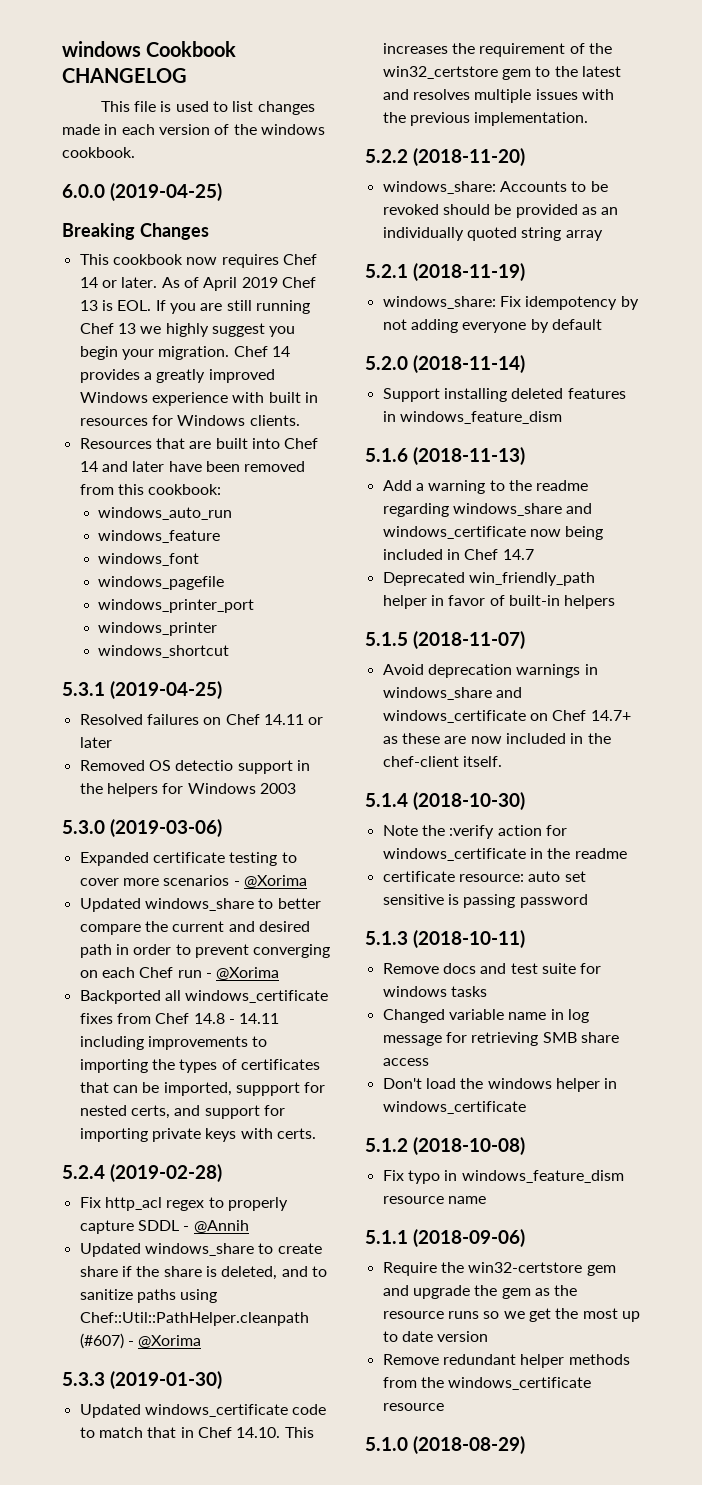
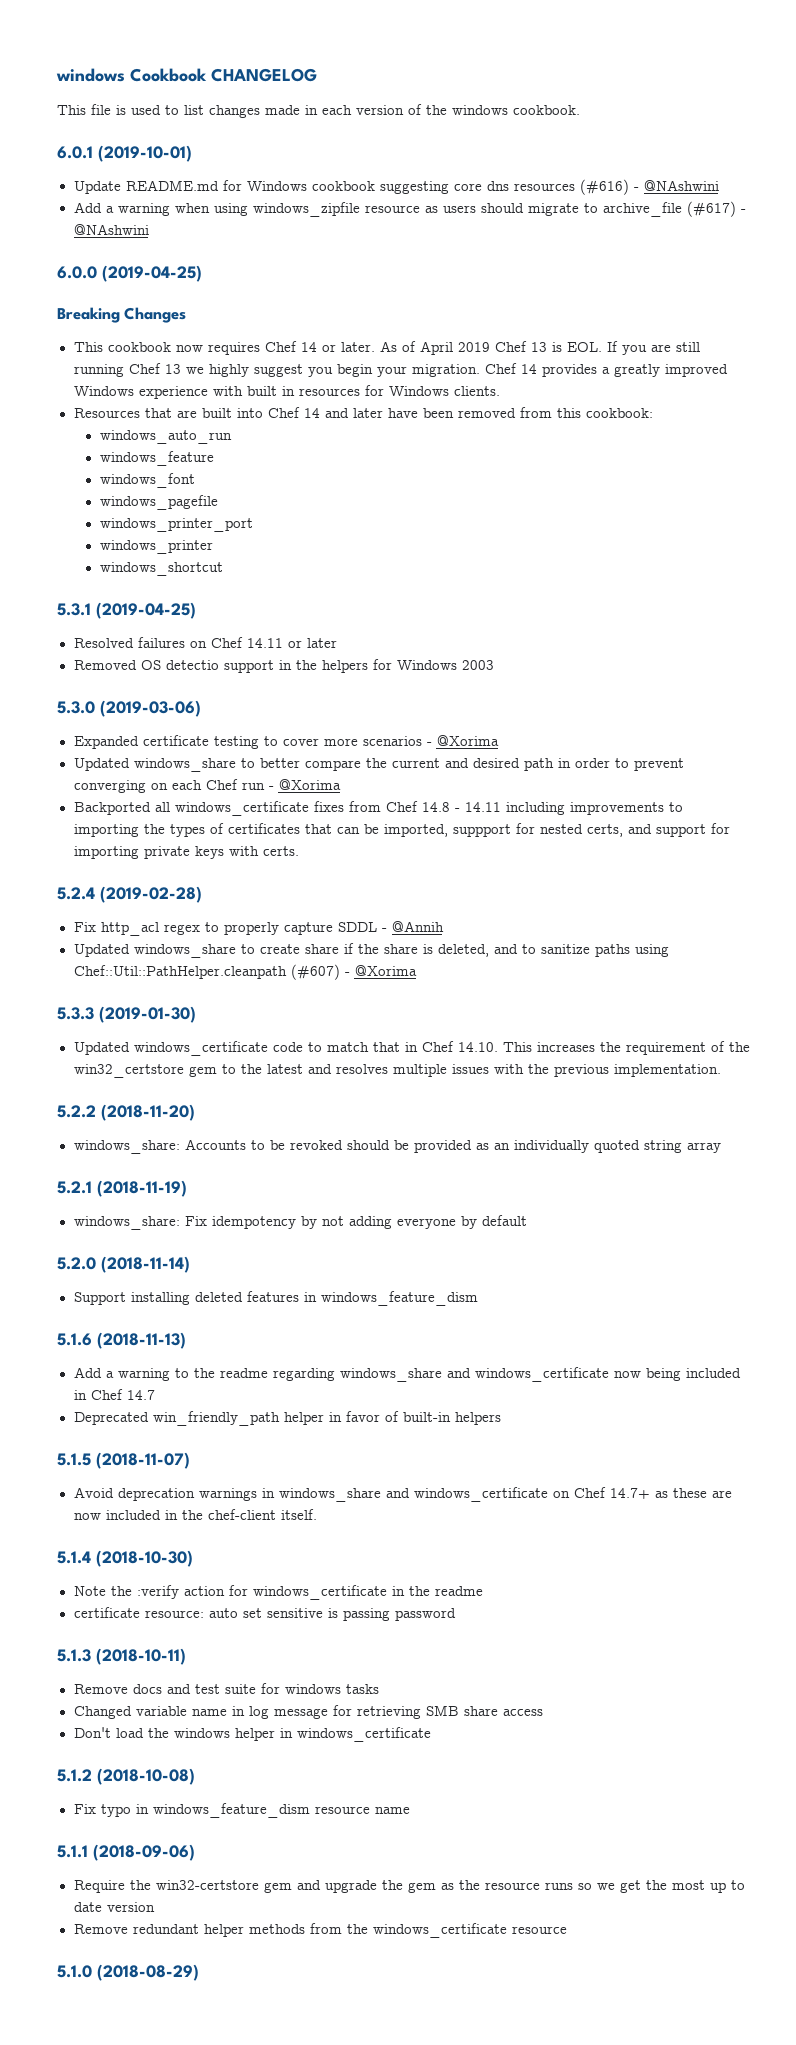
+ 6.0.1 (2019-10-01)
+ Update README.md for Windows cookbook suggesting core dns resources (#616) - @NAshwini
+ Add a warning when using windows_zipfile resource as users should migrate to archive_file (#617) - @NAshwini

